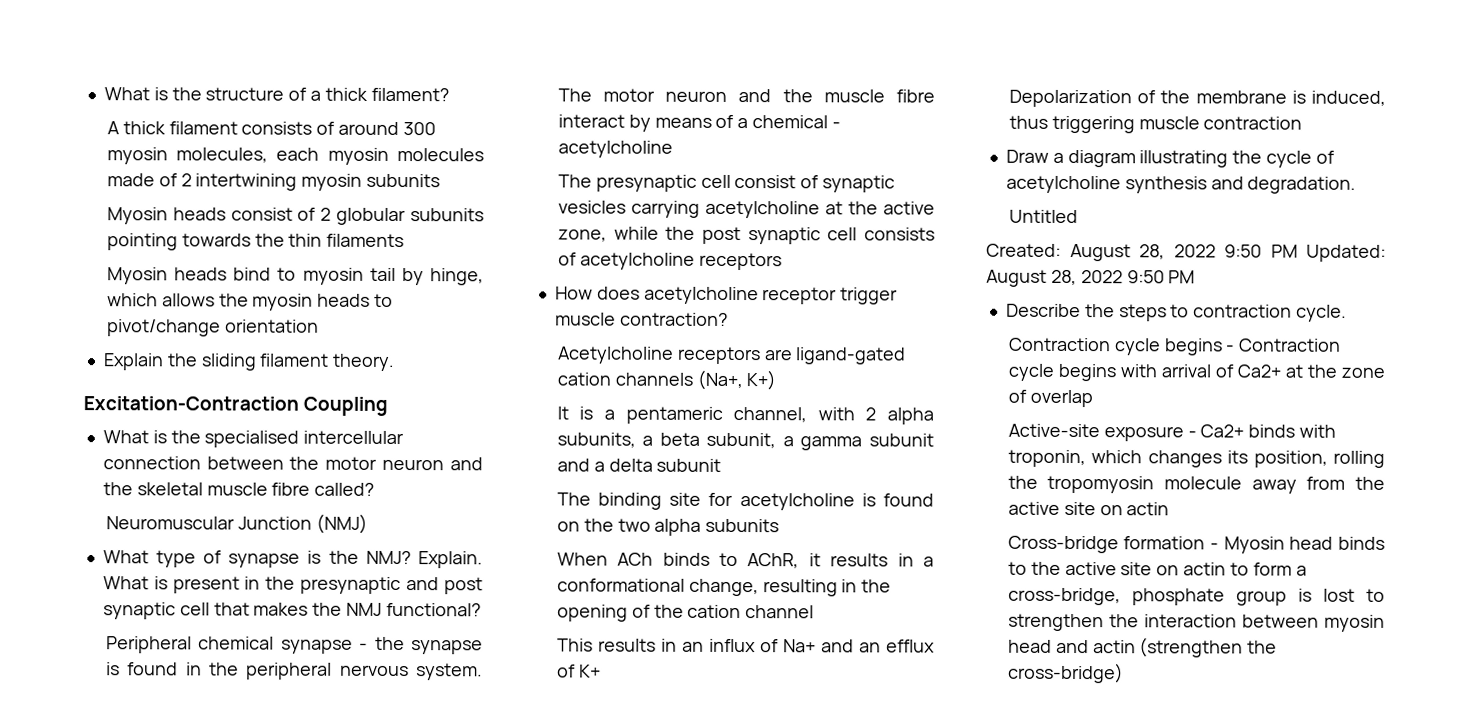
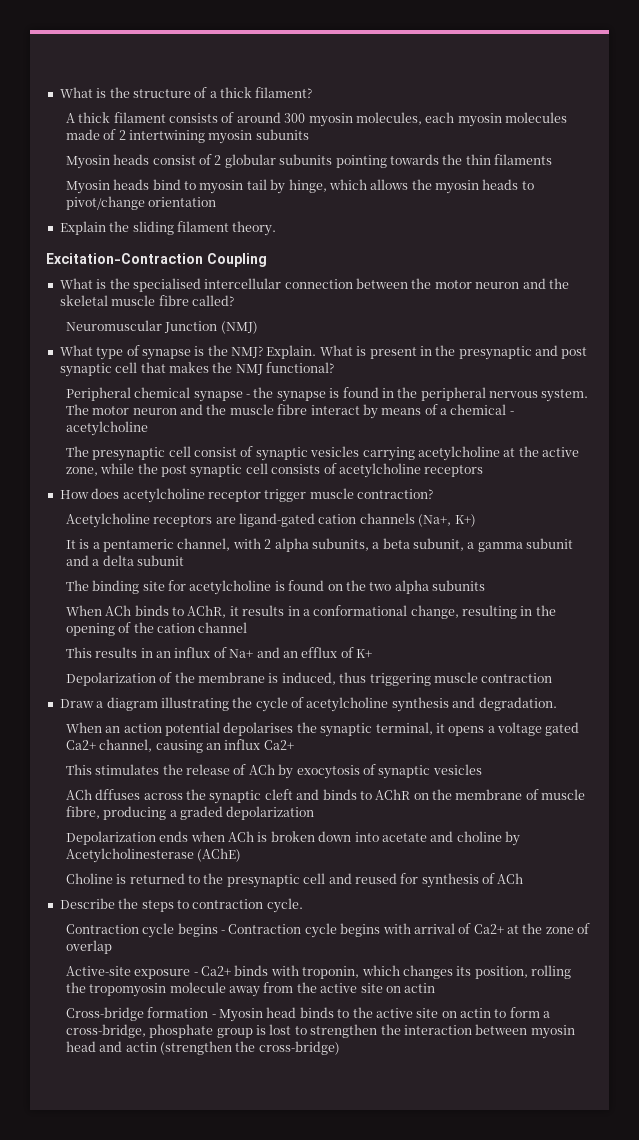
- Untitled
- Created: August 28, 2022 9:50 PM Updated: August 28, 2022 9:50 PM
+ When an action potential depolarises the synaptic terminal, it opens a voltage gated Ca2+ channel, causing an influx Ca2+
+ This stimulates the release of ACh by exocytosis of synaptic vesicles
+ ACh dffuses across the synaptic cleft and binds to AChR on the membrane of muscle fibre, producing a graded depolarization
+ Depolarization ends when ACh is broken down into acetate and choline by Acetylcholinesterase (AChE)
+ Choline is returned to the presynaptic cell and reused for synthesis of ACh

